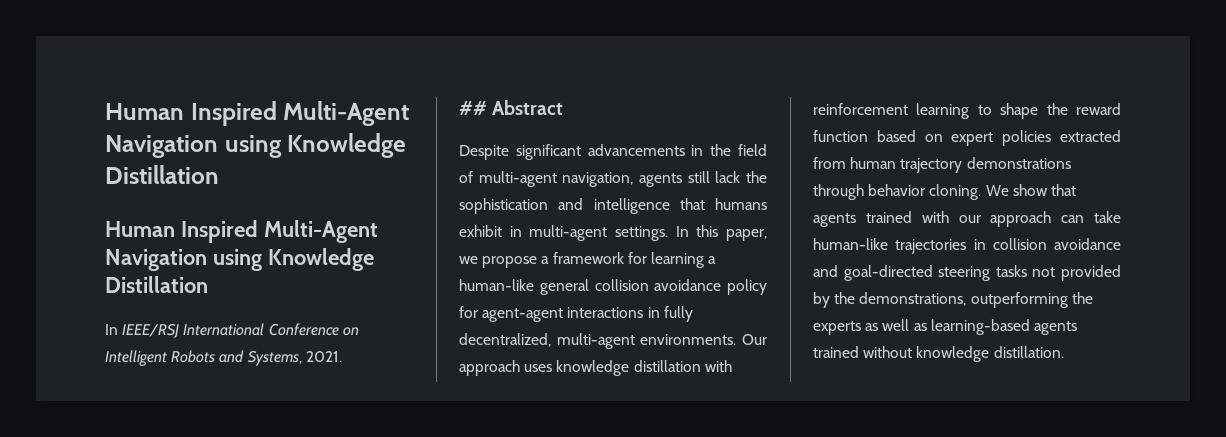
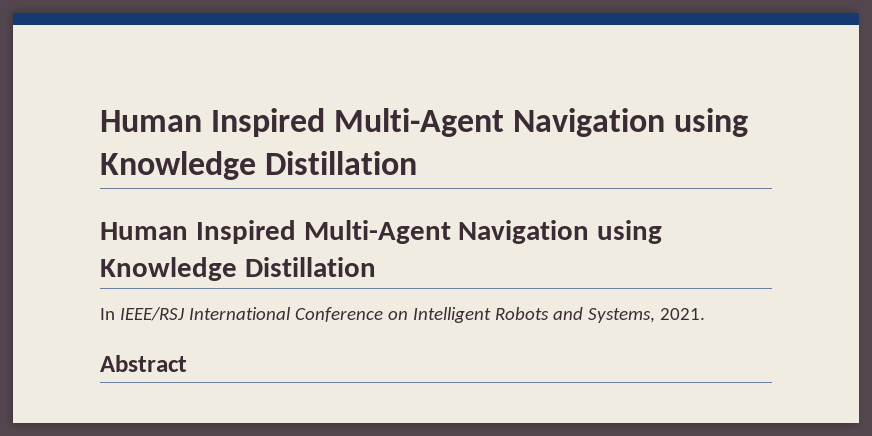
- ## Abstract
+ Abstract
- Despite significant advancements in the field of multi-agent navigation, agents still lack the sophistication and intelligence that humans exhibit in multi-agent settings. In this paper, we propose a framework for learning a human-like general collision avoidance policy for agent-agent interactions in fully decentralized, multi-agent environments. Our approach uses knowledge distillation with reinforcement learning to shape the reward function based on expert policies extracted from human trajectory demonstrations through behavior cloning. We show that agents trained with our approach can take human-like trajectories in collision avoidance and goal-directed steering tasks not provided by the demonstrations, outperforming the experts as well as learning-based agents trained without knowledge distillation.

